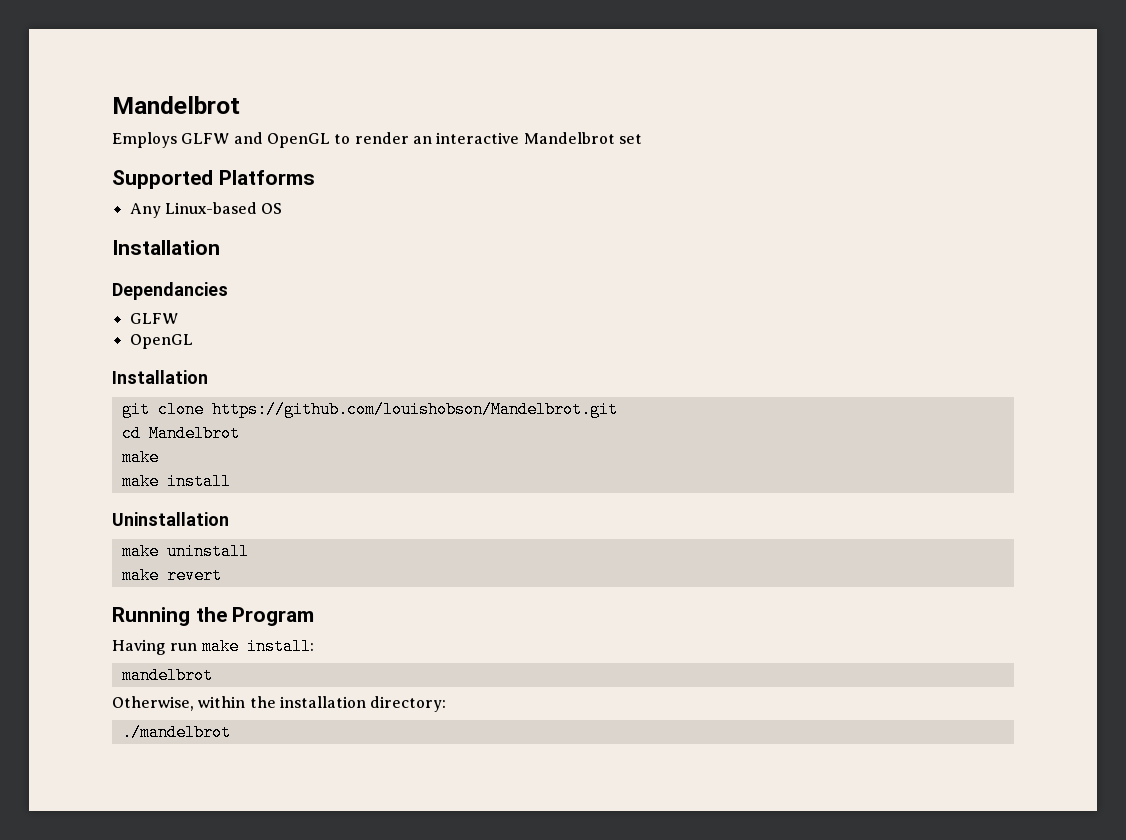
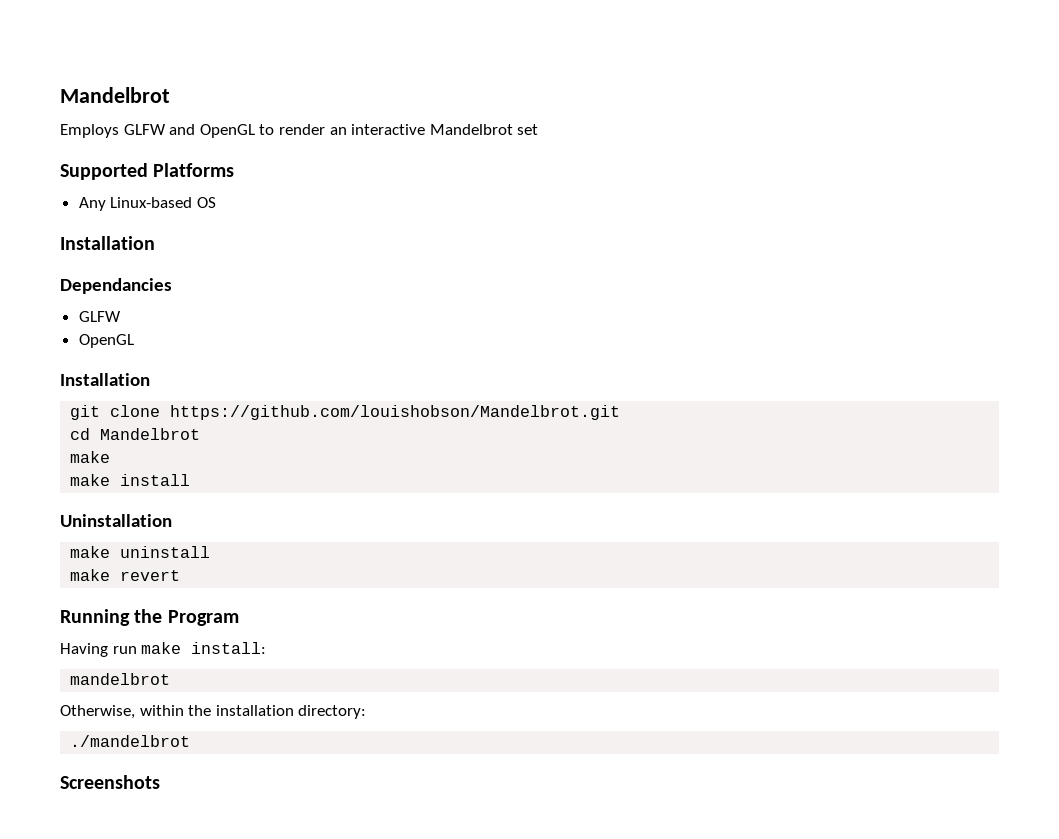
+ Screenshots

